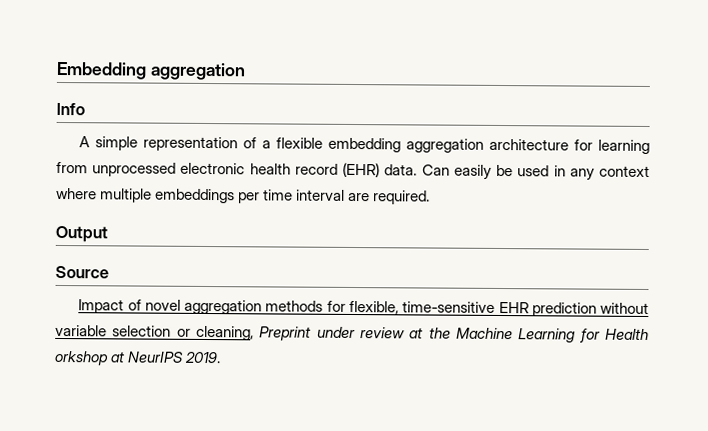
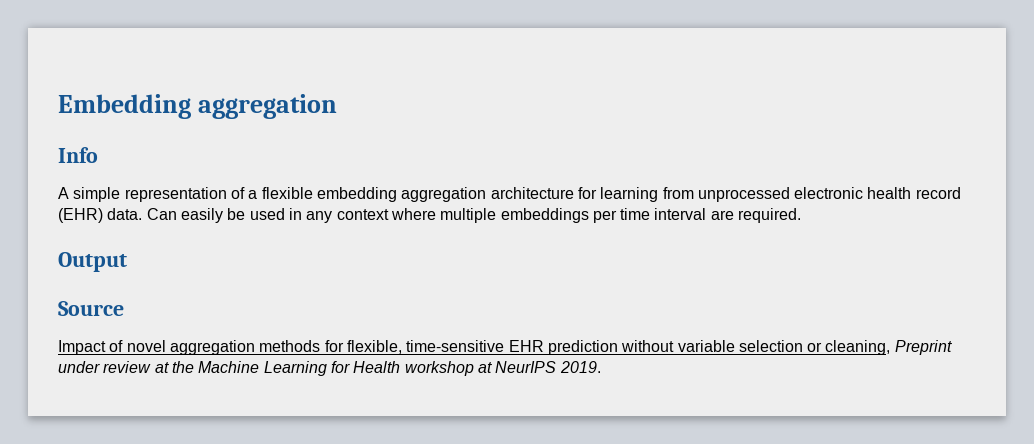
- Impact of novel aggregation methods for flexible, time-sensitive EHR prediction without variable selection or cleaning, Preprint under review at the Machine Learning for Health orkshop at NeurIPS 2019.
+ Impact of novel aggregation methods for flexible, time-sensitive EHR prediction without variable selection or cleaning, Preprint under review at the Machine Learning for Health workshop at NeurIPS 2019.

